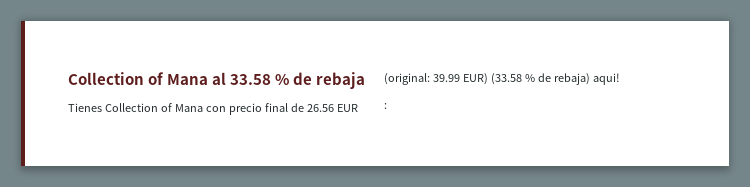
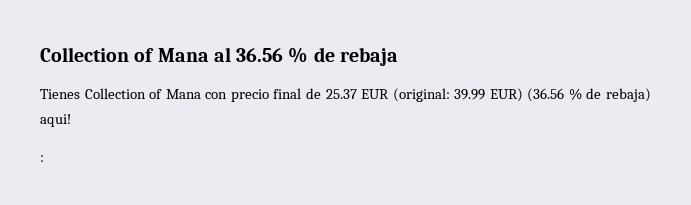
- Collection of Mana al 33.58 % de rebaja
+ Collection of Mana al 36.56 % de rebaja
- Tienes Collection of Mana con precio final de 26.56 EUR (original: 39.99 EUR) (33.58 % de rebaja) aqui!
+ Tienes Collection of Mana con precio final de 25.37 EUR (original: 39.99 EUR) (36.56 % de rebaja) aqui!

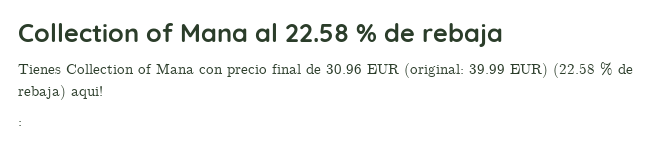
- Collection of Mana al 36.56 % de rebaja
+ Collection of Mana al 22.58 % de rebaja
- Tienes Collection of Mana con precio final de 25.37 EUR (original: 39.99 EUR) (36.56 % de rebaja) aqui!
+ Tienes Collection of Mana con precio final de 30.96 EUR (original: 39.99 EUR) (22.58 % de rebaja) aqui!

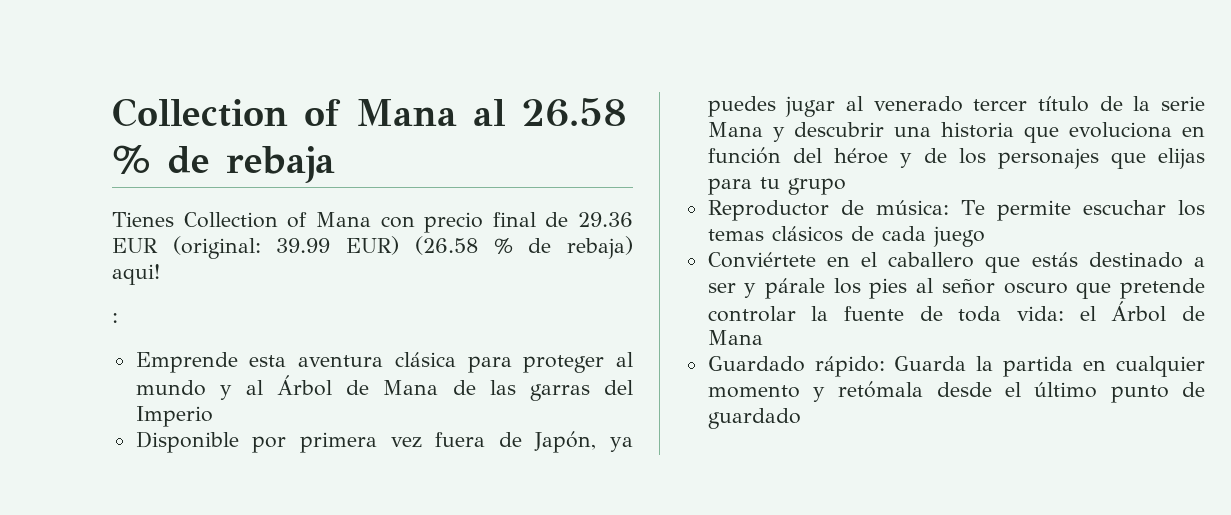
- Collection of Mana al 22.58 % de rebaja
+ Collection of Mana al 26.58 % de rebaja
- Tienes Collection of Mana con precio final de 30.96 EUR (original: 39.99 EUR) (22.58 % de rebaja) aqui!
+ Tienes Collection of Mana con precio final de 29.36 EUR (original: 39.99 EUR) (26.58 % de rebaja) aqui!
+ Emprende esta aventura clásica para proteger al mundo y al Árbol de Mana de las garras del Imperio
+ Disponible por primera vez fuera de Japón, ya puedes jugar al venerado tercer título de la serie Mana y descubrir una historia que evoluciona en función del héroe y de los personajes que elijas para tu grupo
+ Reproductor de música: Te permite escuchar los temas clásicos de cada juego
+ Conviértete en el caballero que estás destinado a ser y párale los pies al señor oscuro que pretende controlar la fuente de toda vida: el Árbol de Mana
+ Guardado rápido: Guarda la partida en cualquier momento y retómala desde el último punto de guardado

